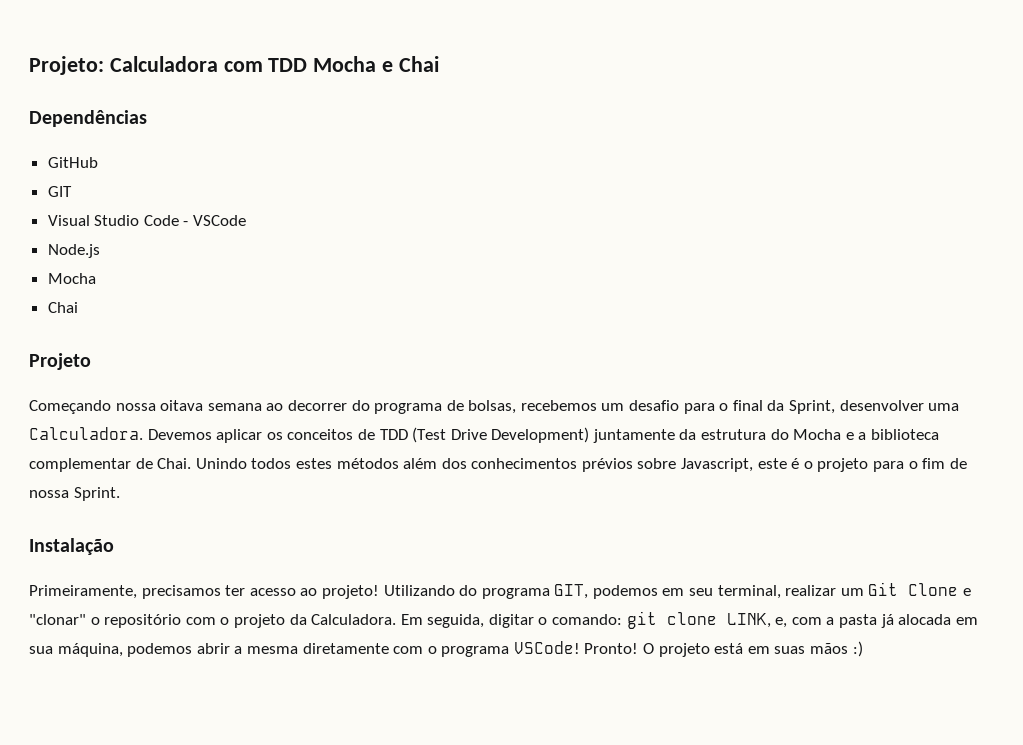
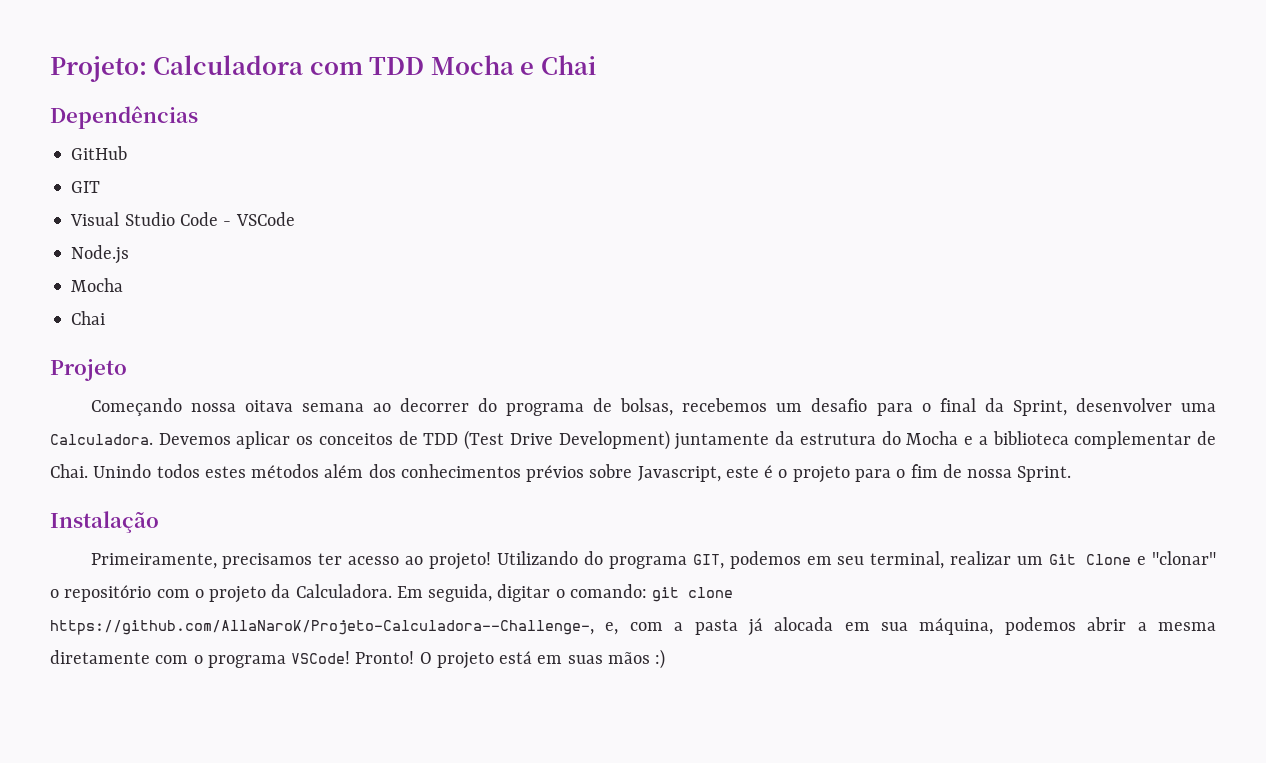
- Em seguida, digitar o comando: git clone LINK, e, com a pasta já alocada em sua máquina, podemos abrir a mesma diretamente com o programa VSCode!
+ Em seguida, digitar o comando: git clone https://github.com/AllaNaroK/Projeto-Calculadora--Challenge-, e, com a pasta já alocada em sua máquina, podemos abrir a mesma diretamente com o programa VSCode!

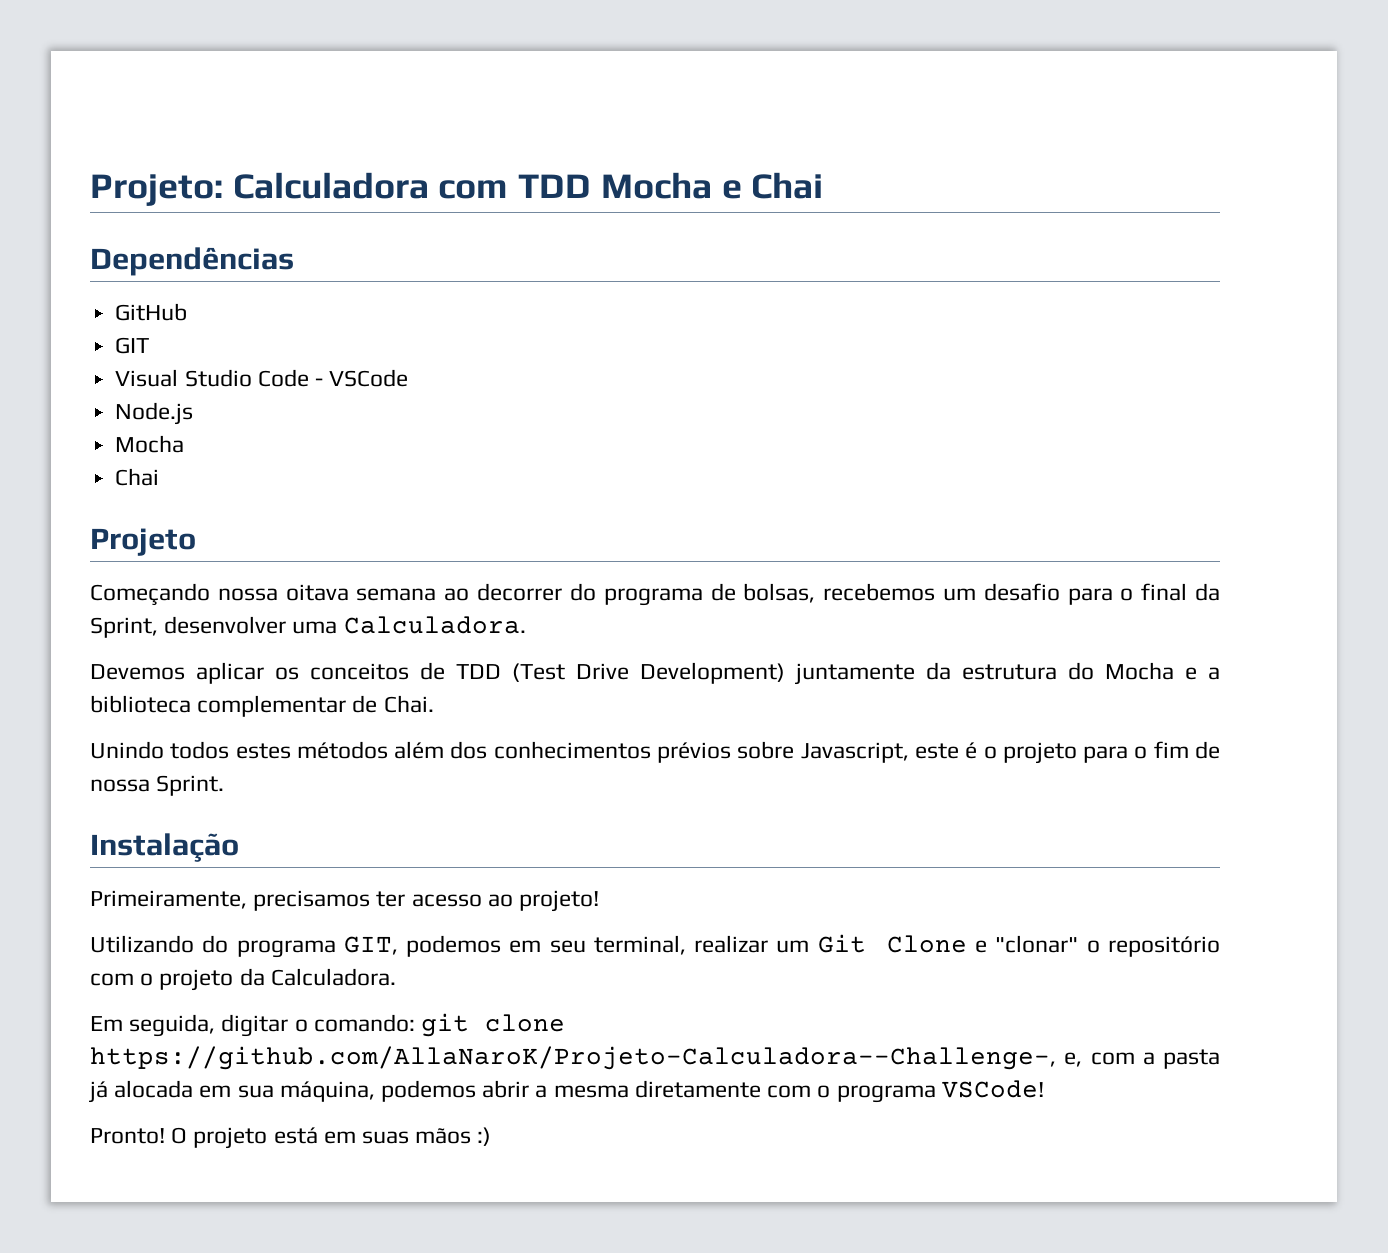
- Começando nossa oitava semana ao decorrer do programa de bolsas, recebemos um desafio para o final da Sprint, desenvolver uma Calculadora. Devemos aplicar os conceitos de TDD (Test Drive Development) juntamente da estrutura do Mocha e a biblioteca complementar de Chai. Unindo todos estes métodos além dos conhecimentos prévios sobre Javascript, este é o projeto para o fim de nossa Sprint.
+ Começando nossa oitava semana ao decorrer do programa de bolsas, recebemos um desafio para o final da Sprint, desenvolver uma Calculadora.
+ Devemos aplicar os conceitos de TDD (Test Drive Development) juntamente da estrutura do Mocha e a biblioteca complementar de Chai.
+ Unindo todos estes métodos além dos conhecimentos prévios sobre Javascript, este é o projeto para o fim de nossa Sprint.
- Primeiramente, precisamos ter acesso ao projeto! Utilizando do programa GIT, podemos em seu terminal, realizar um Git Clone e "clonar" o repositório com o projeto da Calculadora. Em seguida, digitar o comando: git clone https://github.com/AllaNaroK/Projeto-Calculadora--Challenge-, e, com a pasta já alocada em sua máquina, podemos abrir a mesma diretamente com o programa VSCode! Pronto!
+ Primeiramente, precisamos ter acesso ao projeto!
+ Utilizando do programa GIT, podemos em seu terminal, realizar um Git Clone e "clonar" o repositório com o projeto da Calculadora.
+ Em seguida, digitar o comando: git clone https://github.com/AllaNaroK/Projeto-Calculadora--Challenge-, e, com a pasta já alocada em sua máquina, podemos abrir a mesma diretamente com o programa VSCode!
+ Pronto!

